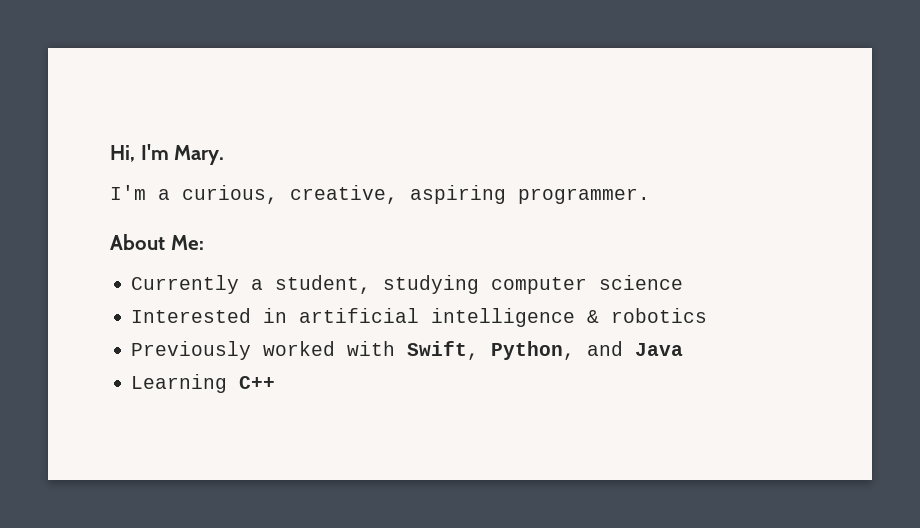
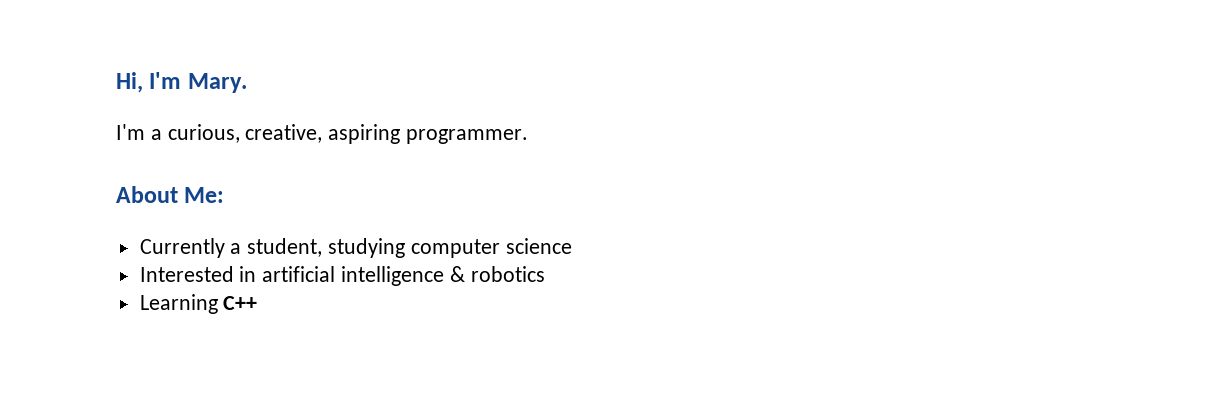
- Previously worked with Swift, Python, and Java

